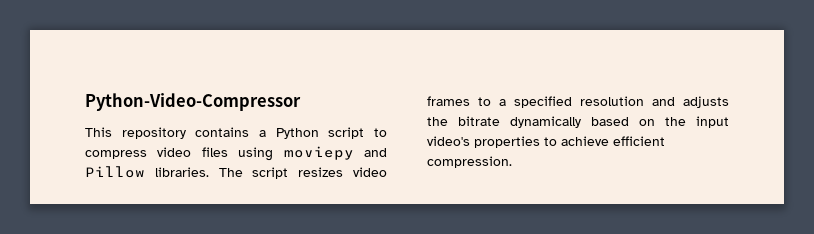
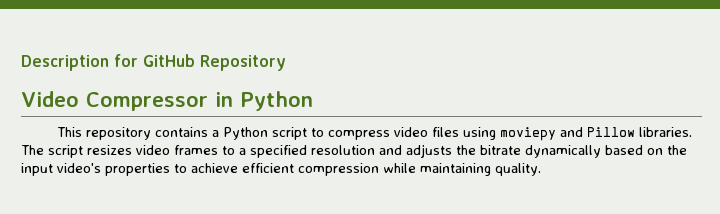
- Python-Video-Compressor
+ Description for GitHub Repository
+ Video Compressor in Python
- The script resizes video frames to a specified resolution and adjusts the bitrate dynamically based on the input video's properties to achieve efficient compression.
+ The script resizes video frames to a specified resolution and adjusts the bitrate dynamically based on the input video's properties to achieve efficient compression while maintaining quality.

